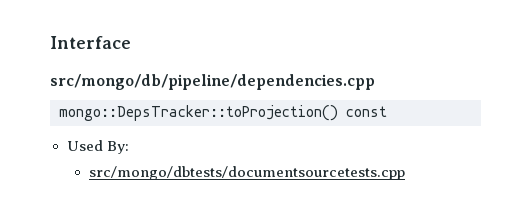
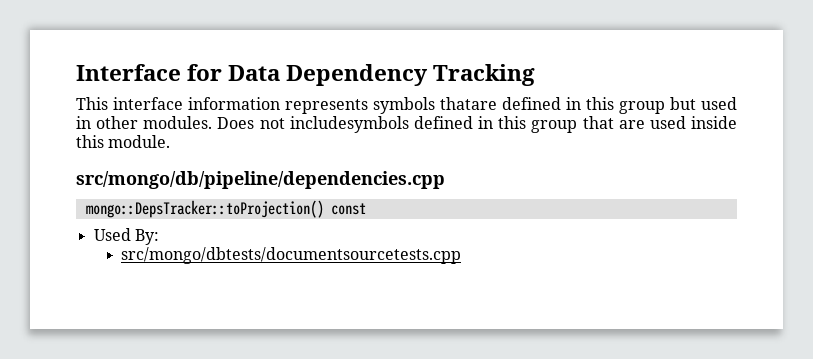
- Interface
+ Interface for Data Dependency Tracking
+ This interface information represents symbols thatare defined in this group but used in other modules. Does not includesymbols defined in this group that are used inside this module.

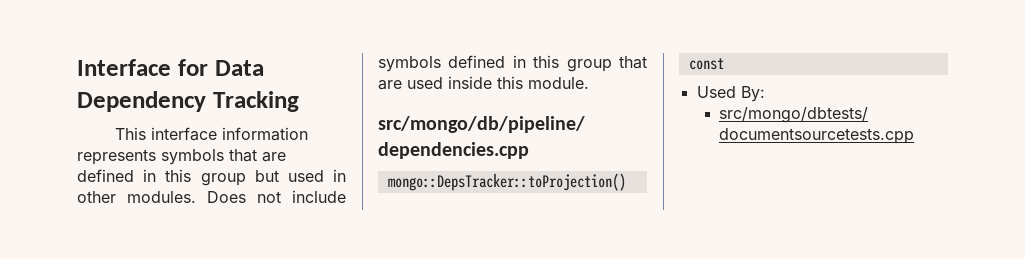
- This interface information represents symbols thatare defined in this group but used in other modules.
+ This interface information represents symbols that are defined in this group but used in other modules.
- Does not includesymbols defined in this group that are used inside this module.
+ Does not include symbols defined in this group that are used inside this module.

